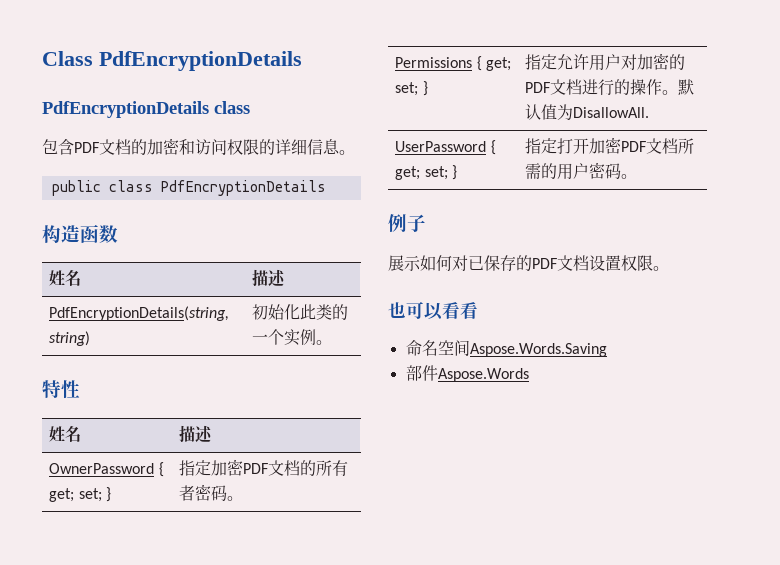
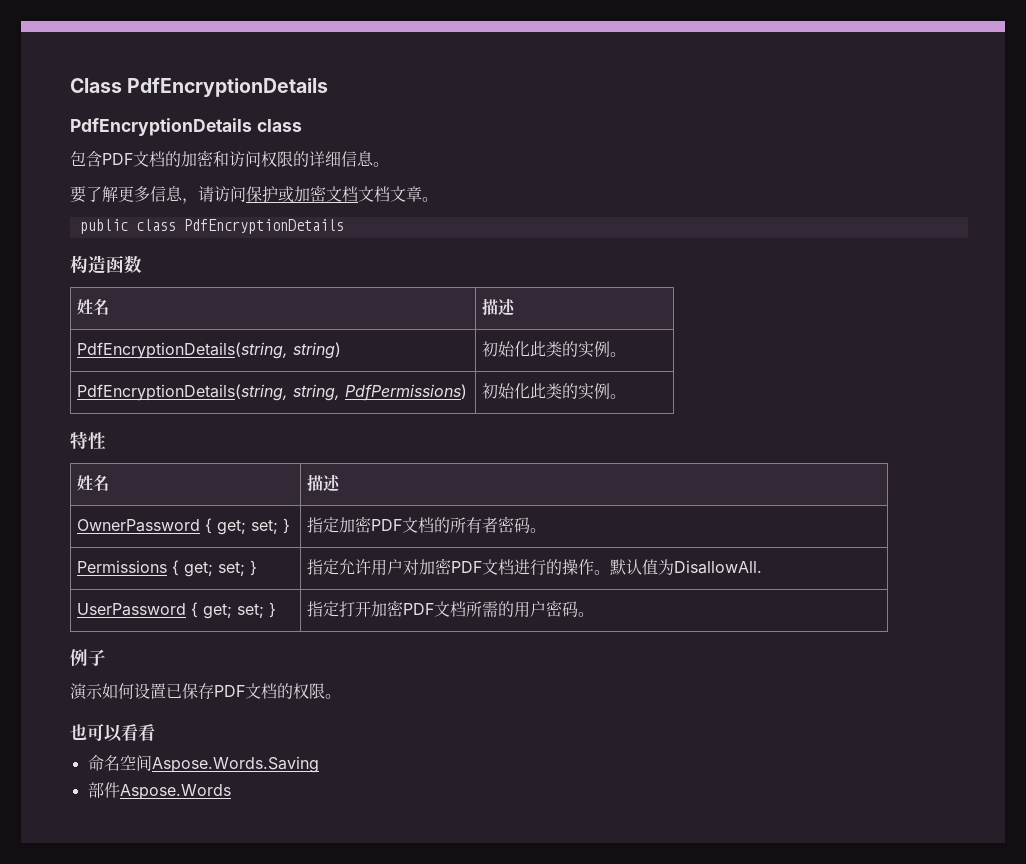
+ 要了解更多信息，请访问保护或加密文档文档文章。
- PdfEncryptionDetails(string, string) | 初始化此类的一个实例。
+ PdfEncryptionDetails(string, string) | 初始化此类的实例。
+ PdfEncryptionDetails(string, string, PdfPermissions) | 初始化此类的实例。
- Permissions { get; set; } | 指定允许用户对加密的PDF文档进行的操作。默认值为DisallowAll.
+ Permissions { get; set; } | 指定允许用户对加密PDF文档进行的操作。默认值为DisallowAll.
- 展示如何对已保存的PDF文档设置权限。
+ 演示如何设置已保存PDF文档的权限。

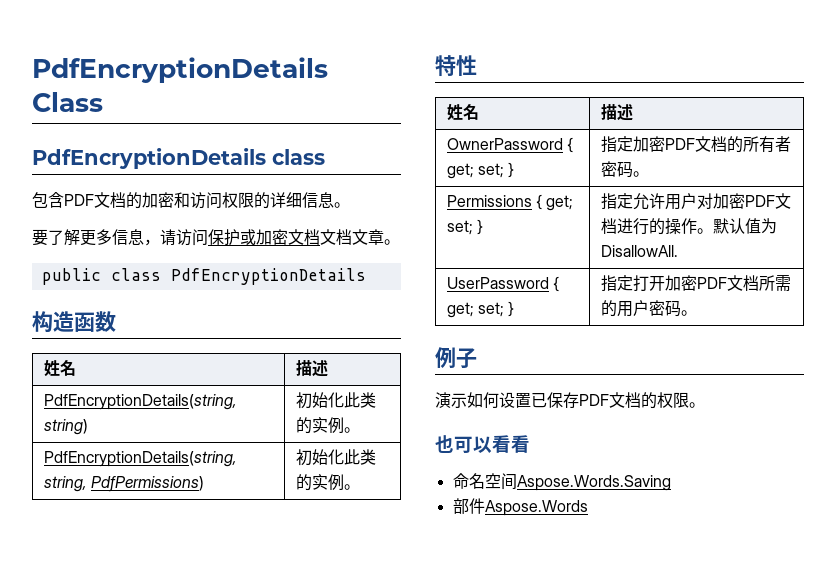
- Class PdfEncryptionDetails
+ PdfEncryptionDetails Class

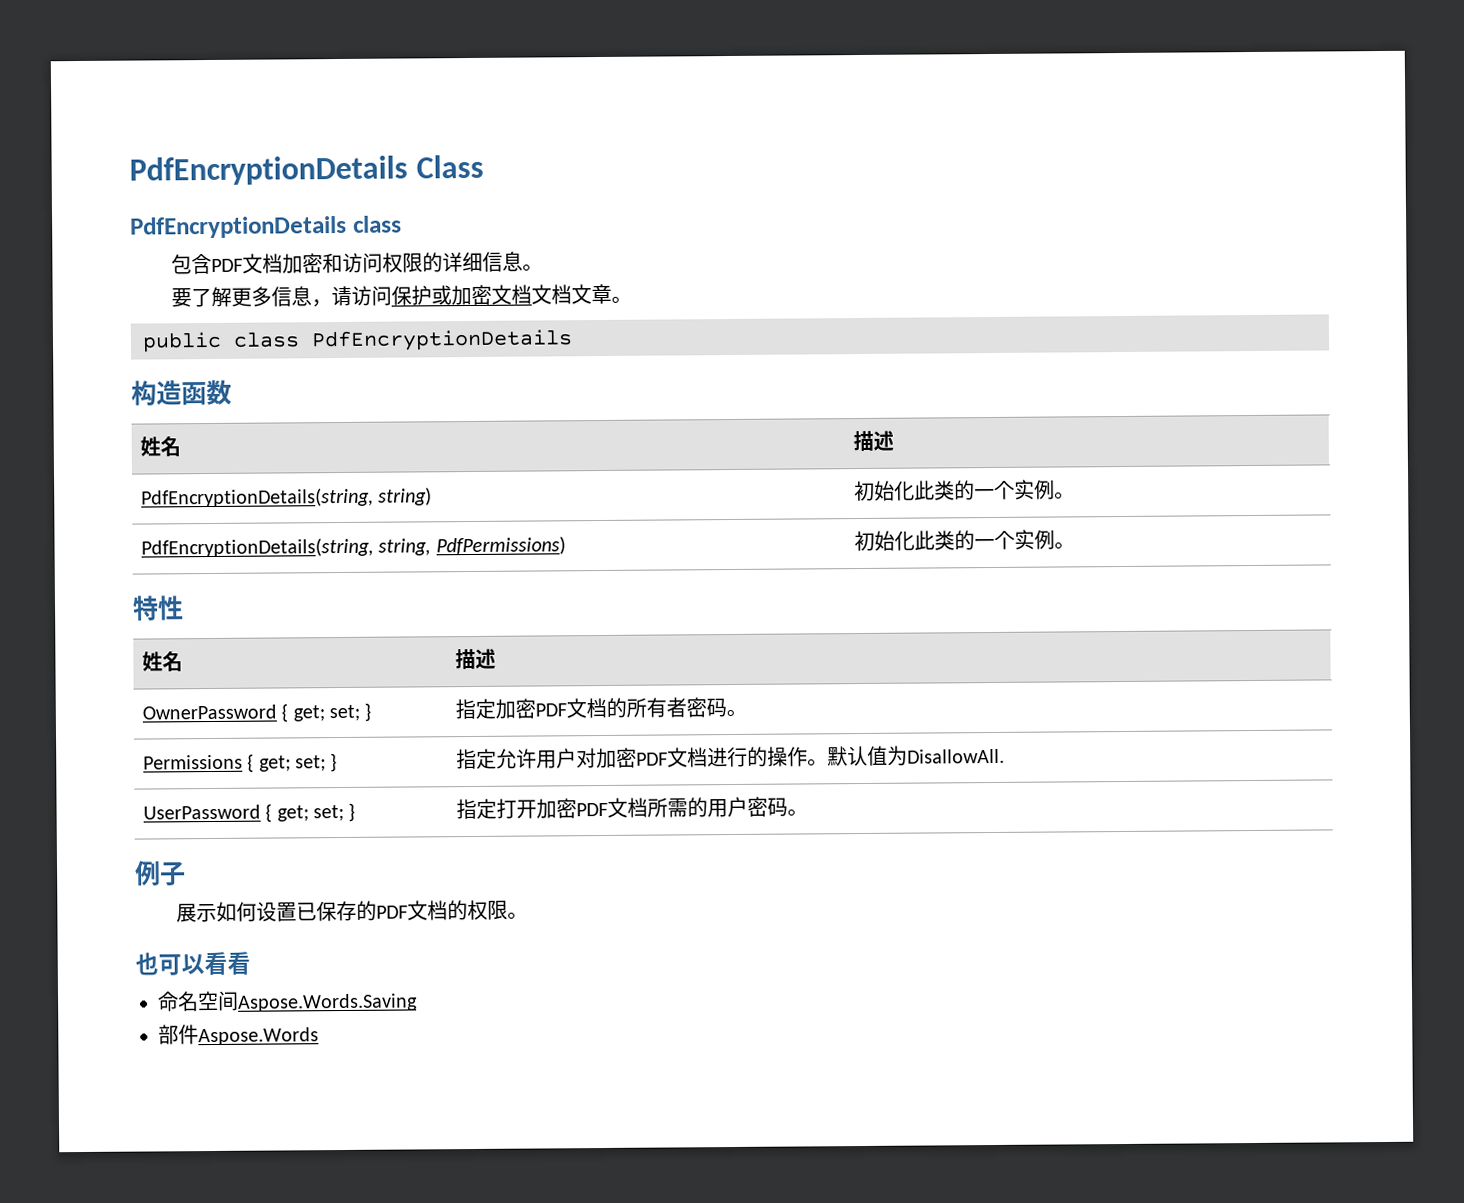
- 包含PDF文档的加密和访问权限的详细信息。
+ 包含PDF文档加密和访问权限的详细信息。
- PdfEncryptionDetails(string, string) | 初始化此类的实例。
+ PdfEncryptionDetails(string, string) | 初始化此类的一个实例。
- PdfEncryptionDetails(string, string, PdfPermissions) | 初始化此类的实例。
+ PdfEncryptionDetails(string, string, PdfPermissions) | 初始化此类的一个实例。
- 演示如何设置已保存PDF文档的权限。
+ 展示如何设置已保存的PDF文档的权限。

